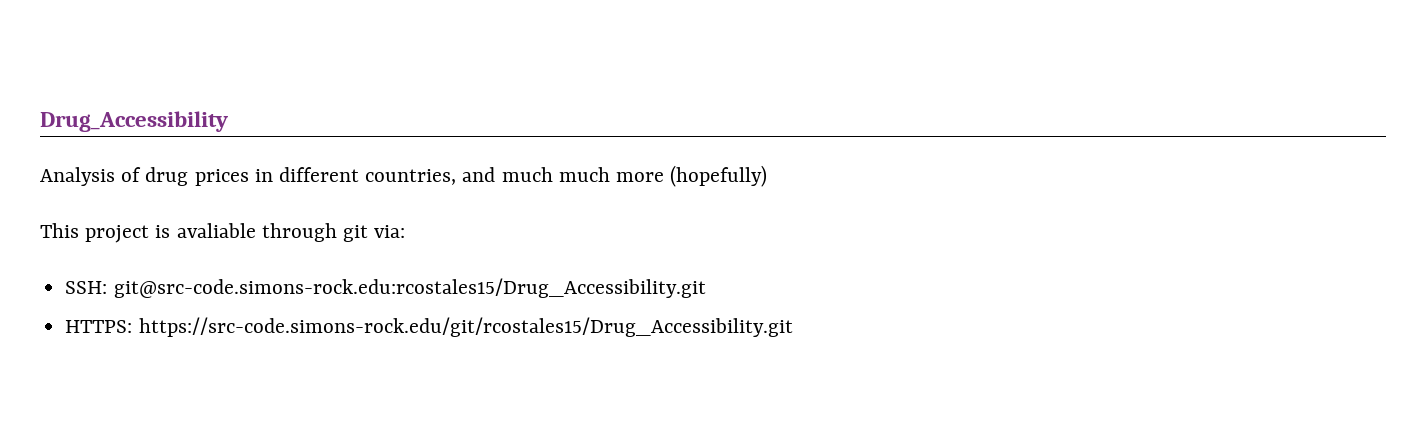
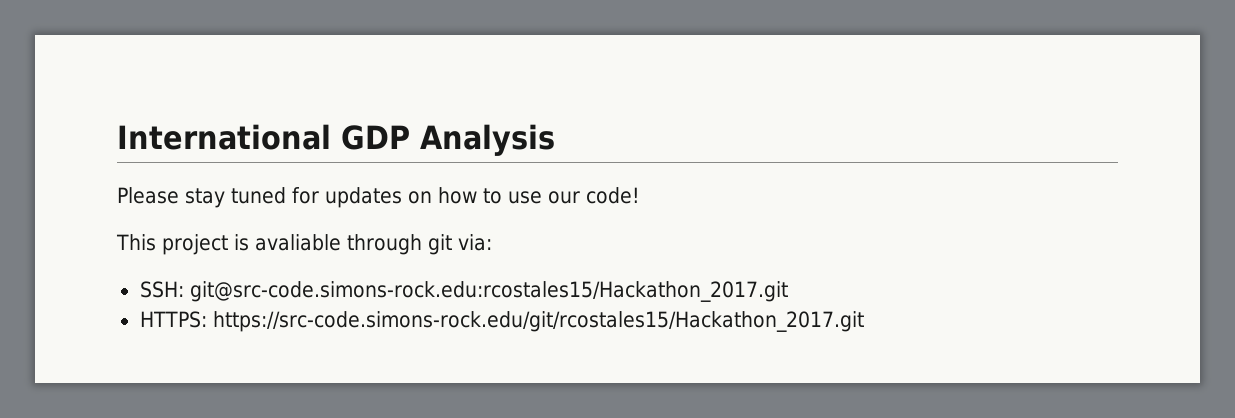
- Drug_Accessibility
- Analysis of drug prices in different countries, and much much more (hopefully)
+ International GDP Analysis
+ Please stay tuned for updates on how to use our code!
- SSH: git@src-code.simons-rock.edu:rcostales15/Drug_Accessibility.git
+ SSH: git@src-code.simons-rock.edu:rcostales15/Hackathon_2017.git
- HTTPS: https://src-code.simons-rock.edu/git/rcostales15/Drug_Accessibility.git
+ HTTPS: https://src-code.simons-rock.edu/git/rcostales15/Hackathon_2017.git

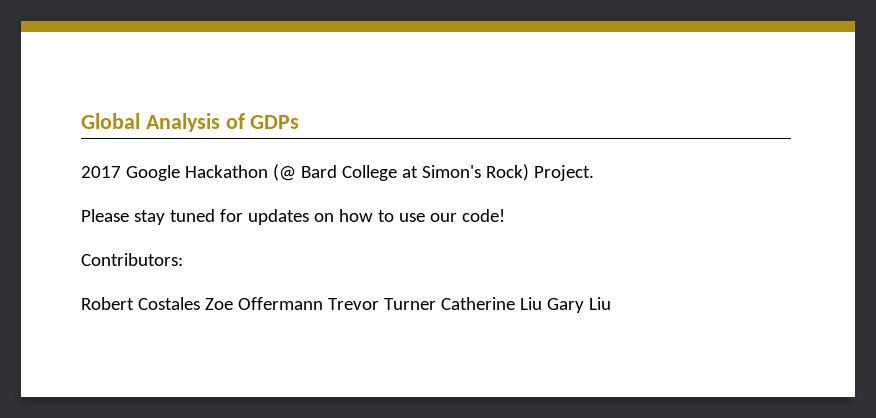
- International GDP Analysis
+ Global Analysis of GDPs
+ 2017 Google Hackathon (@ Bard College at Simon's Rock) Project.
- This project is avaliable through git via:
- SSH: git@src-code.simons-rock.edu:rcostales15/Hackathon_2017.git
- HTTPS: https://src-code.simons-rock.edu/git/rcostales15/Hackathon_2017.git
+ Contributors:
+ Robert Costales Zoe Offermann Trevor Turner Catherine Liu Gary Liu

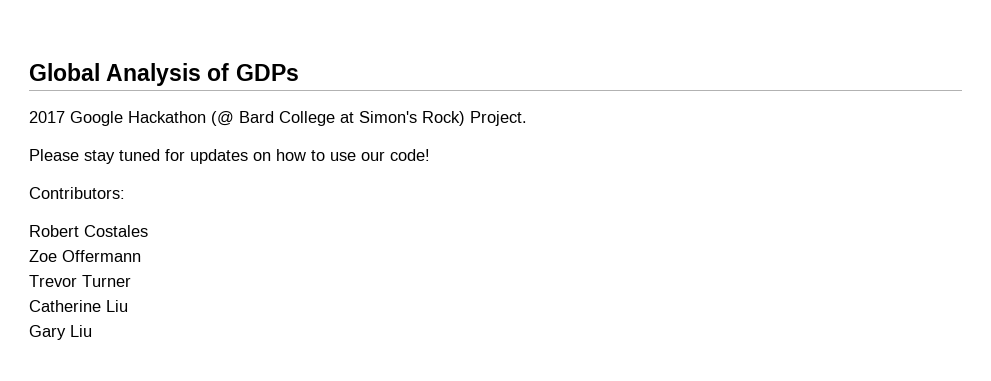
- Robert Costales Zoe Offermann Trevor Turner Catherine Liu Gary Liu
+ Robert Costales
+ Zoe Offermann
+ Trevor Turner
+ Catherine Liu
+ Gary Liu

